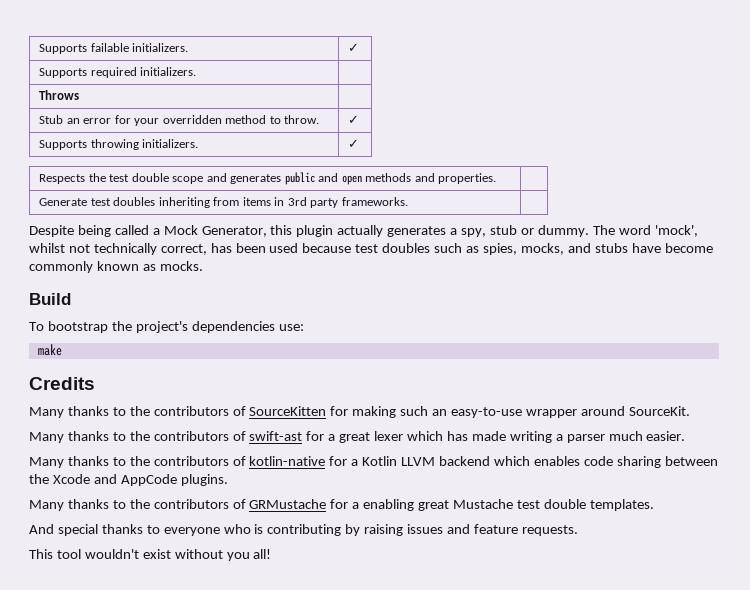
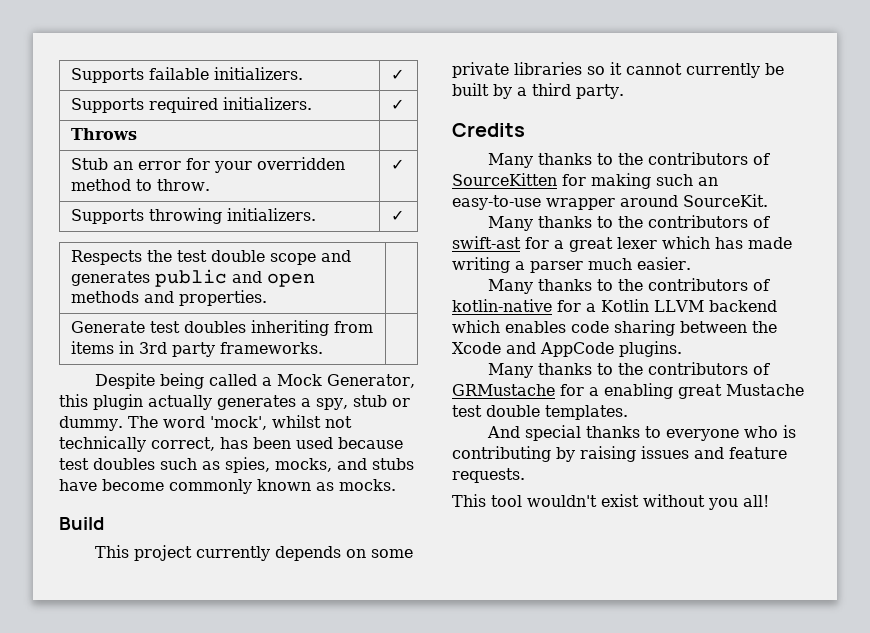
- Supports required initializers. |
+ Supports required initializers. | ✓
- To bootstrap the project's dependencies use:
- make
+ This project currently depends on some private libraries so it cannot currently be built by a third party.

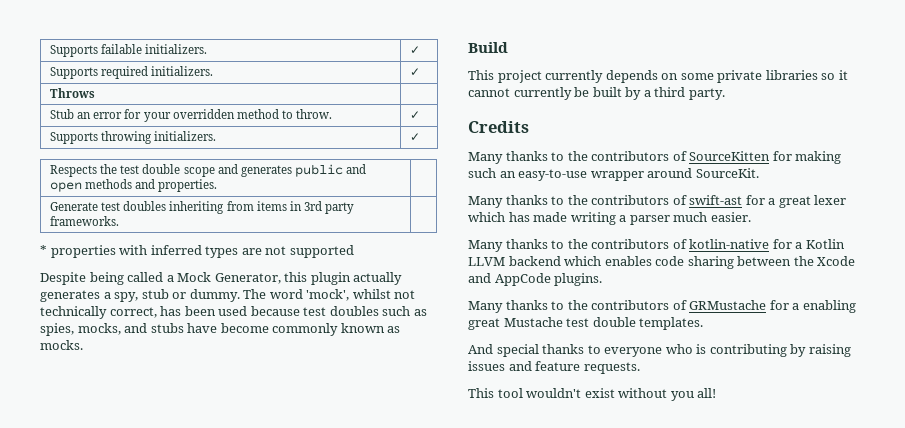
+ * properties with inferred types are not supported

